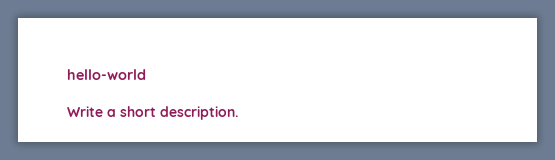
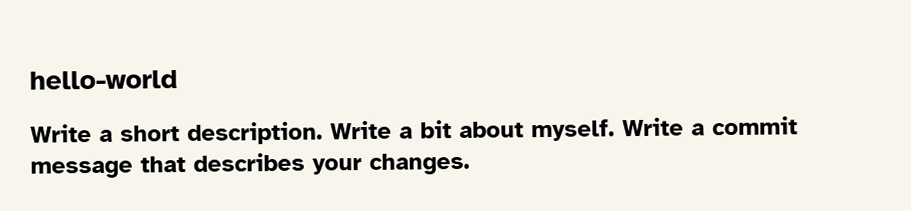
+ Write a bit about myself. Write a commit message that describes your changes.

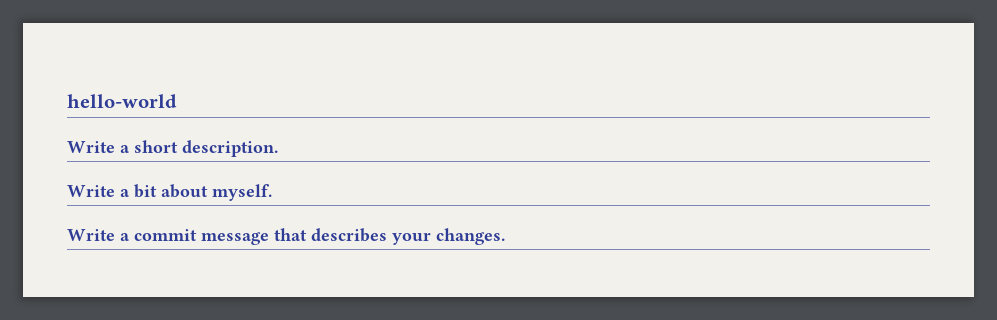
- Write a short description. Write a bit about myself. Write a commit message that describes your changes.
+ Write a short description.
+ Write a bit about myself.
+ Write a commit message that describes your changes.

